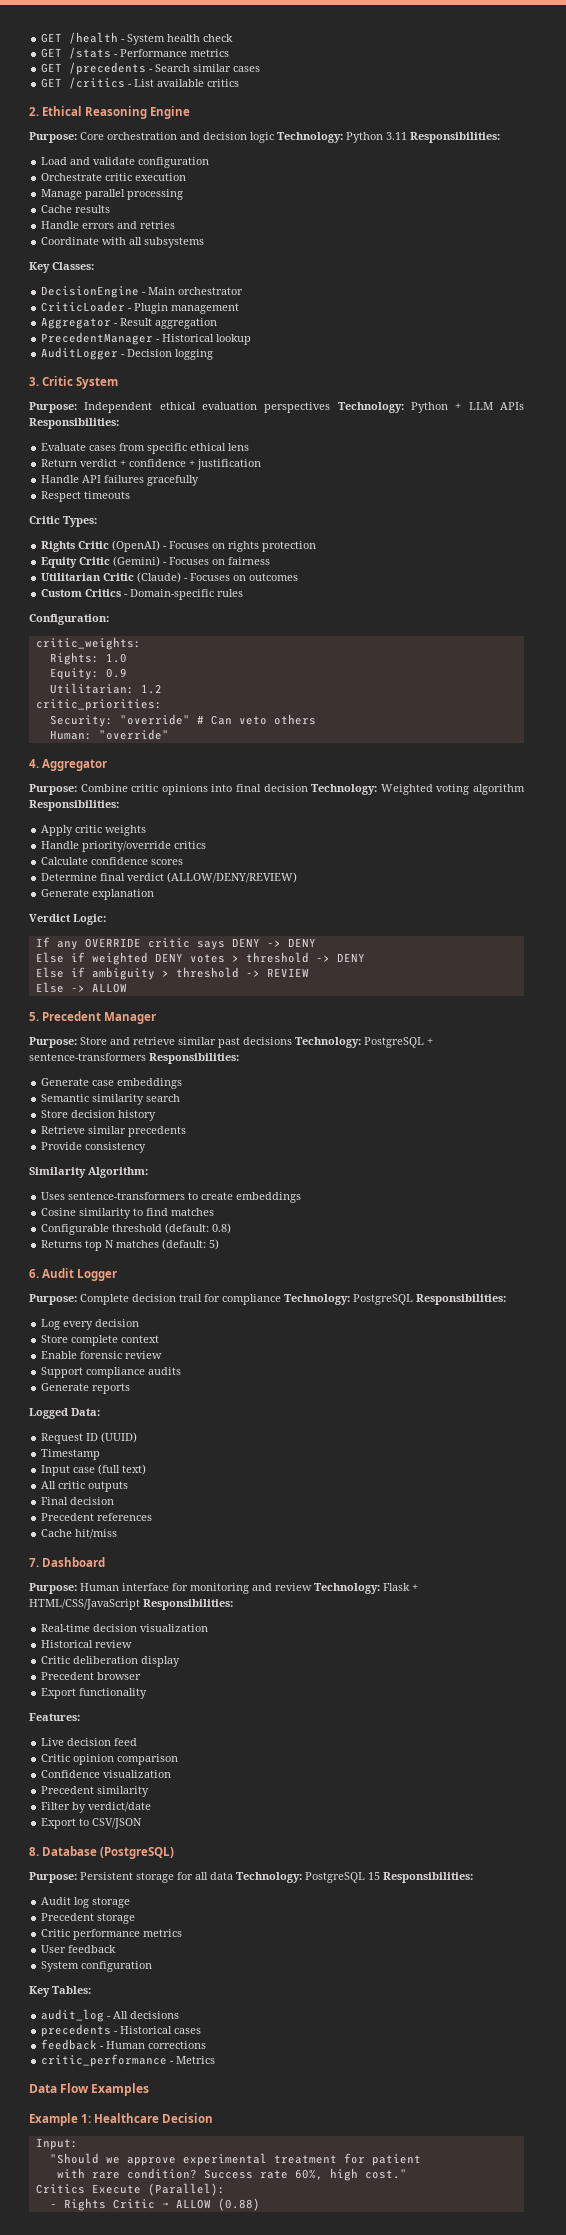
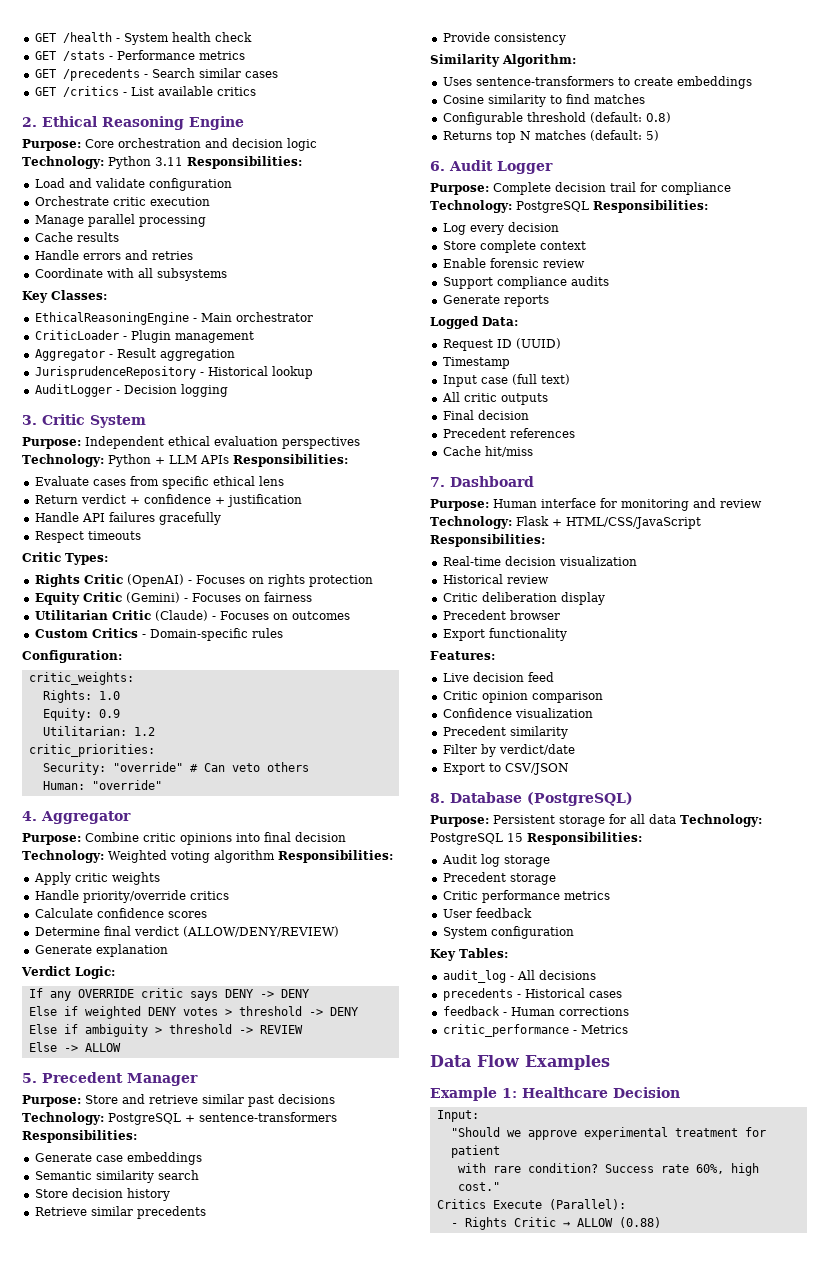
- DecisionEngine - Main orchestrator
+ EthicalReasoningEngine - Main orchestrator
- PrecedentManager - Historical lookup
+ JurisprudenceRepository - Historical lookup

